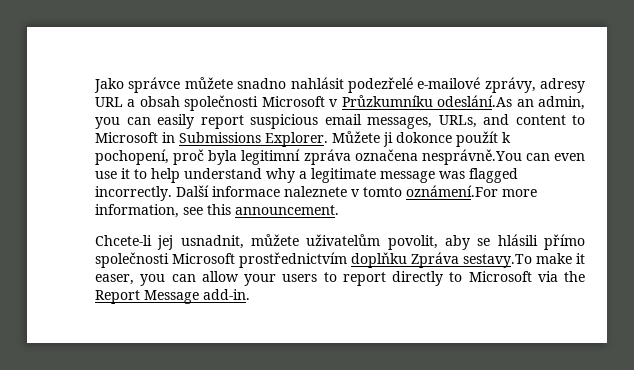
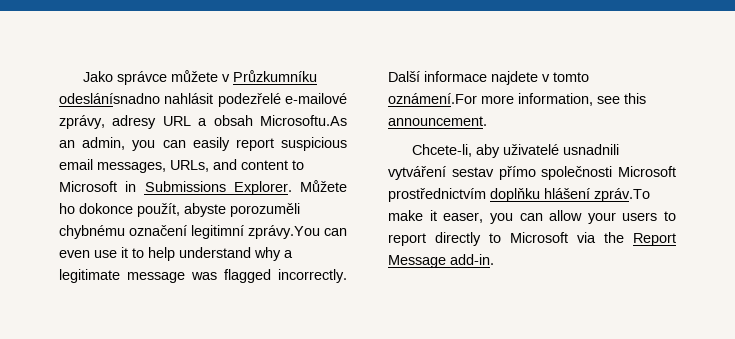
- Jako správce můžete snadno nahlásit podezřelé e-mailové zprávy, adresy URL a obsah společnosti Microsoft v Průzkumníku odeslání.As an admin, you can easily report suspicious email messages, URLs, and content to Microsoft in Submissions Explorer.
+ Jako správce můžete v Průzkumníku odeslánísnadno nahlásit podezřelé e-mailové zprávy, adresy URL a obsah Microsoftu.As an admin, you can easily report suspicious email messages, URLs, and content to Microsoft in Submissions Explorer.
- Můžete ji dokonce použít k pochopení, proč byla legitimní zpráva označena nesprávně.You can even use it to help understand why a legitimate message was flagged incorrectly.
+ Můžete ho dokonce použít, abyste porozuměli chybnému označení legitimní zprávy.You can even use it to help understand why a legitimate message was flagged incorrectly.
- Další informace naleznete v tomto oznámení.For more information, see this announcement.
+ Další informace najdete v tomto oznámení.For more information, see this announcement.
- Chcete-li jej usnadnit, můžete uživatelům povolit, aby se hlásili přímo společnosti Microsoft prostřednictvím doplňku Zpráva sestavy.To make it easer, you can allow your users to report directly to Microsoft via the Report Message add-in.
+ Chcete-li, aby uživatelé usnadnili vytváření sestav přímo společnosti Microsoft prostřednictvím doplňku hlášení zpráv.To make it easer, you can allow your users to report directly to Microsoft via the Report Message add-in.

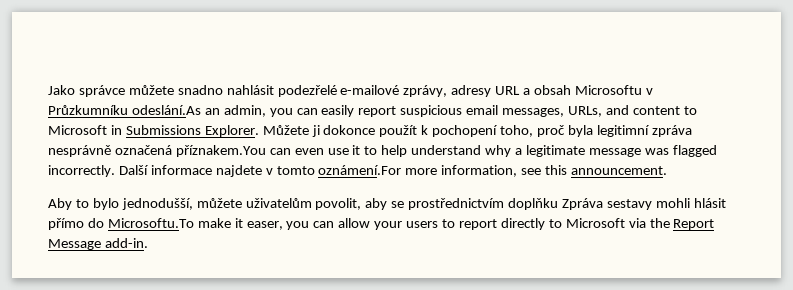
- Jako správce můžete v Průzkumníku odeslánísnadno nahlásit podezřelé e-mailové zprávy, adresy URL a obsah Microsoftu.As an admin, you can easily report suspicious email messages, URLs, and content to Microsoft in Submissions Explorer.
+ Jako správce můžete snadno nahlásit podezřelé e-mailové zprávy, adresy URL a obsah Microsoftu v Průzkumníku odeslání.As an admin, you can easily report suspicious email messages, URLs, and content to Microsoft in Submissions Explorer.
- Můžete ho dokonce použít, abyste porozuměli chybnému označení legitimní zprávy.You can even use it to help understand why a legitimate message was flagged incorrectly.
+ Můžete ji dokonce použít k pochopení toho, proč byla legitimní zpráva nesprávně označená příznakem.You can even use it to help understand why a legitimate message was flagged incorrectly.
- Chcete-li, aby uživatelé usnadnili vytváření sestav přímo společnosti Microsoft prostřednictvím doplňku hlášení zpráv.To make it easer, you can allow your users to report directly to Microsoft via the Report Message add-in.
+ Aby to bylo jednodušší, můžete uživatelům povolit, aby se prostřednictvím doplňku Zpráva sestavy mohli hlásit přímo do Microsoftu.To make it easer, you can allow your users to report directly to Microsoft via the Report Message add-in.

